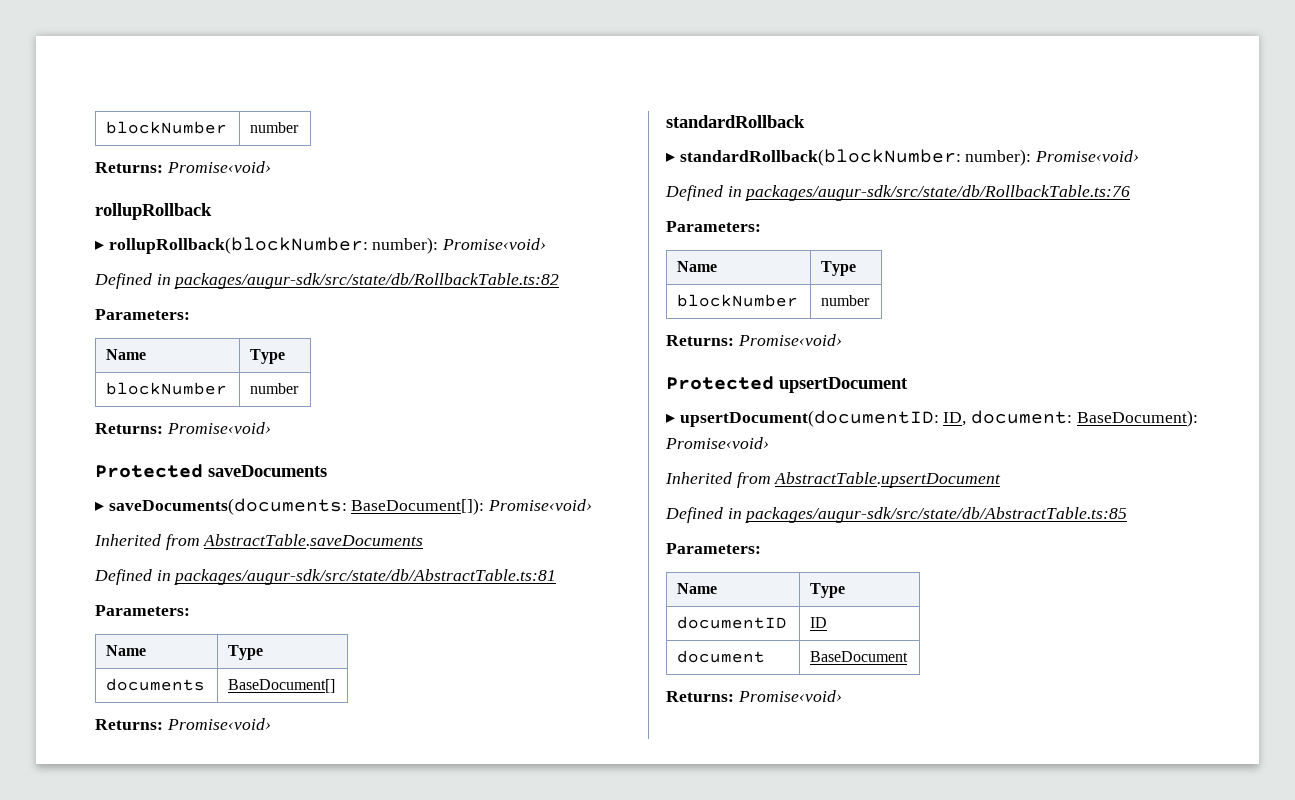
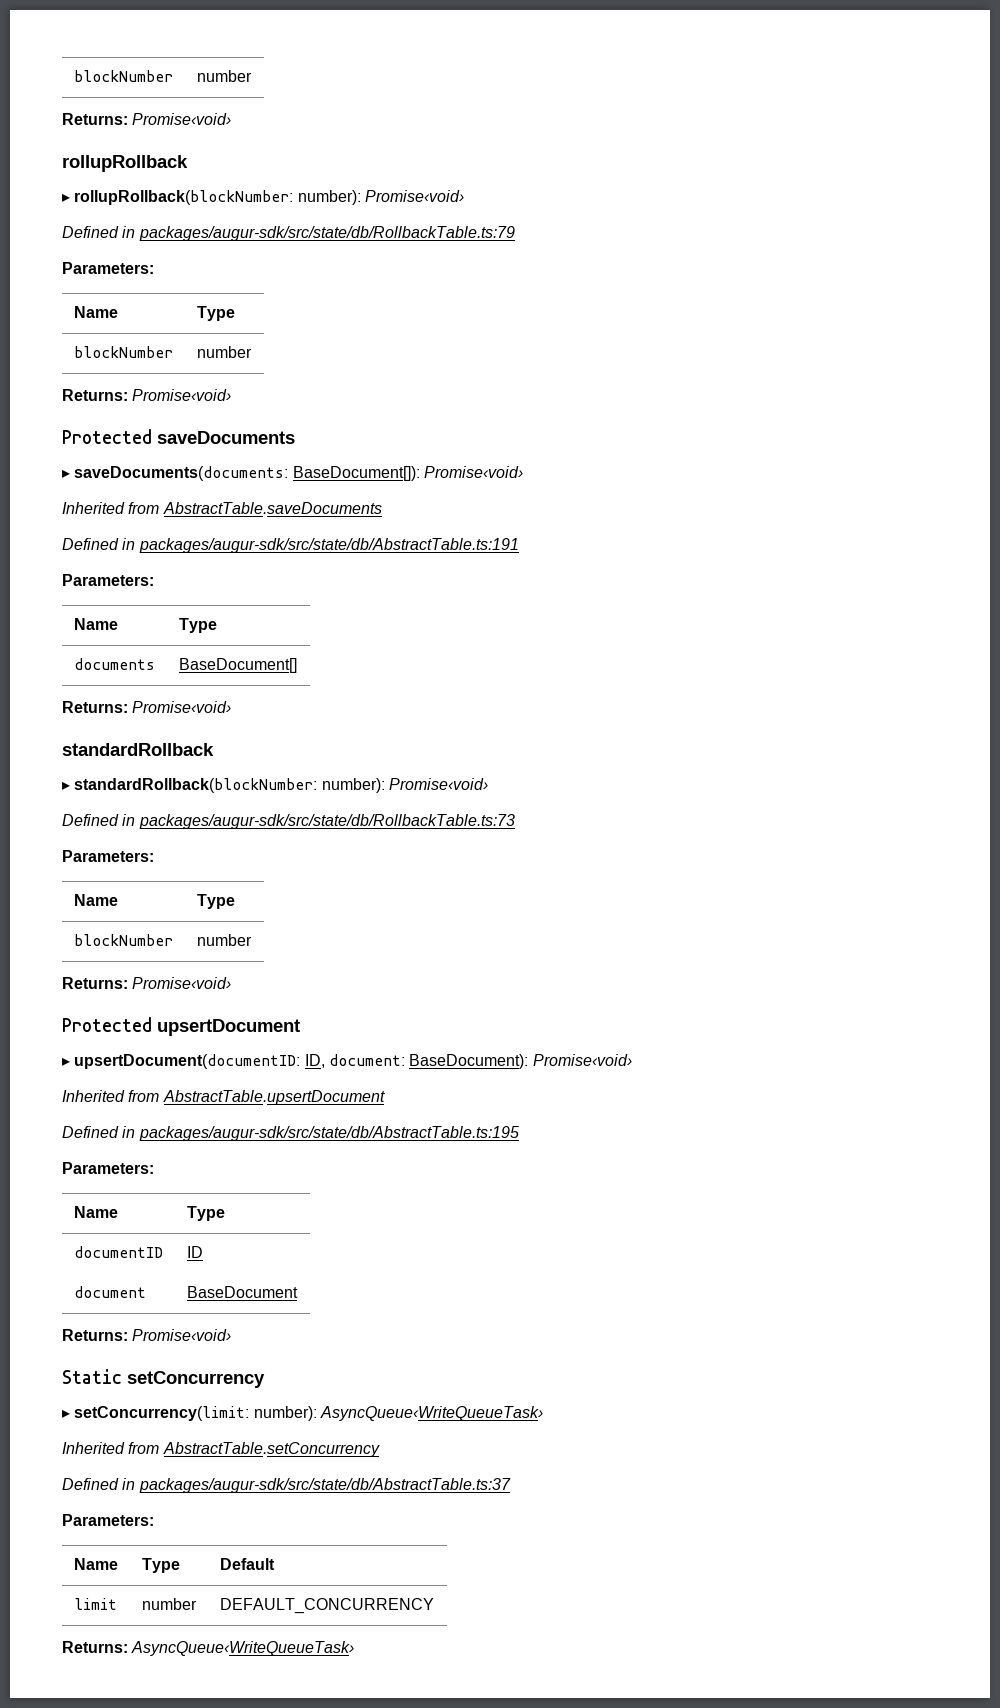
- Defined in packages/augur-sdk/src/state/db/RollbackTable.ts:82
+ Defined in packages/augur-sdk/src/state/db/RollbackTable.ts:79
- Defined in packages/augur-sdk/src/state/db/AbstractTable.ts:81
+ Defined in packages/augur-sdk/src/state/db/AbstractTable.ts:191
- Defined in packages/augur-sdk/src/state/db/RollbackTable.ts:76
+ Defined in packages/augur-sdk/src/state/db/RollbackTable.ts:73
- Defined in packages/augur-sdk/src/state/db/AbstractTable.ts:85
+ Defined in packages/augur-sdk/src/state/db/AbstractTable.ts:195
+ Static setConcurrency
+ ▸ setConcurrency(limit: number): AsyncQueue‹WriteQueueTask›
+ Inherited from AbstractTable.setConcurrency
+ Defined in packages/augur-sdk/src/state/db/AbstractTable.ts:37
+ Parameters:
+ Name | Type | Default
+ limit | number | DEFAULT_CONCURRENCY
+ Returns: AsyncQueue‹WriteQueueTask›

